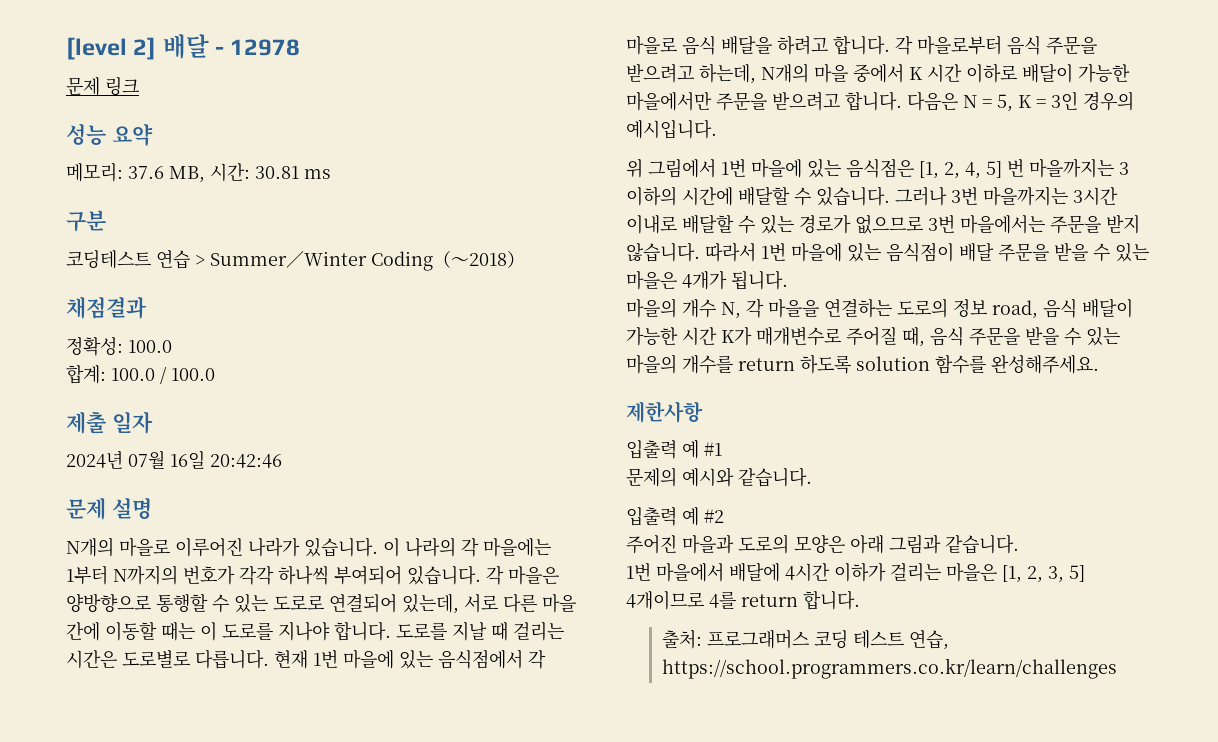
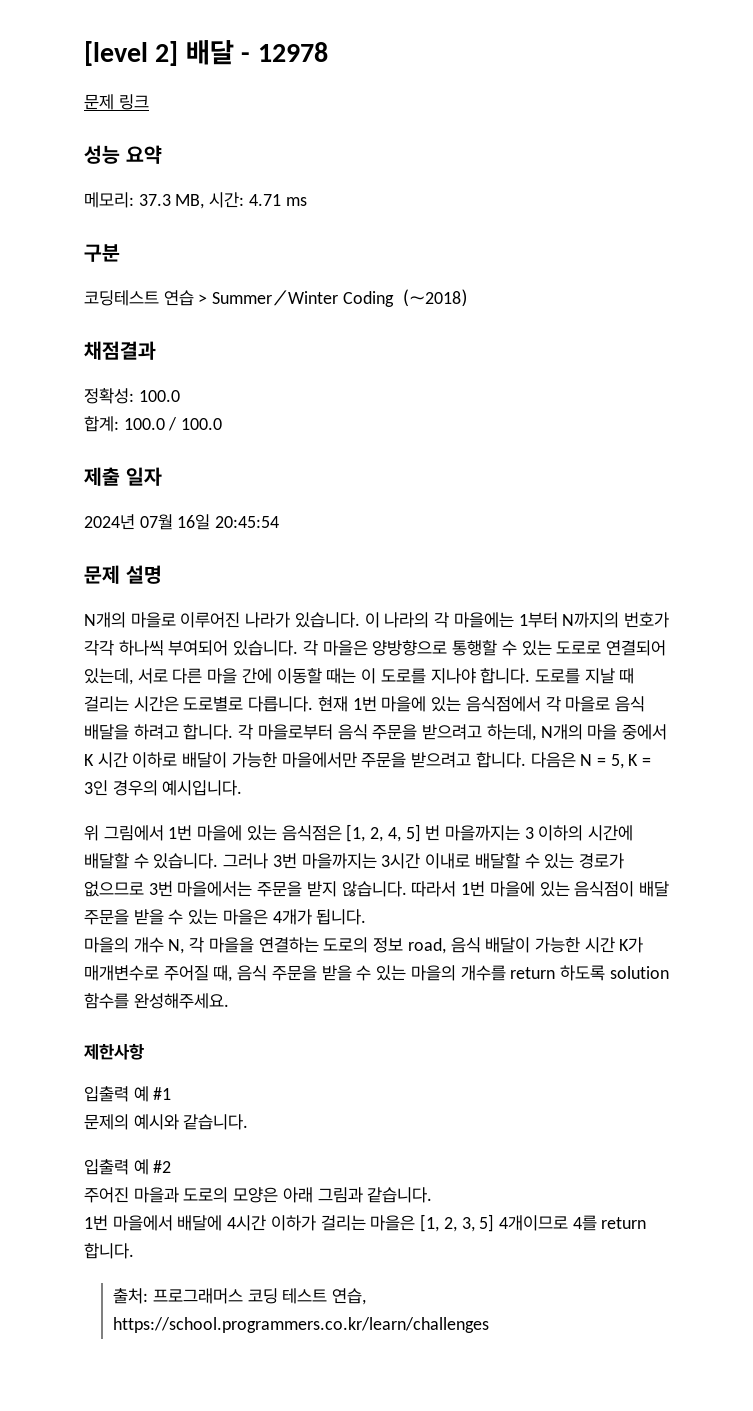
- 메모리: 37.6 MB, 시간: 30.81 ms
+ 메모리: 37.3 MB, 시간: 4.71 ms
- 2024년 07월 16일 20:42:46
+ 2024년 07월 16일 20:45:54

